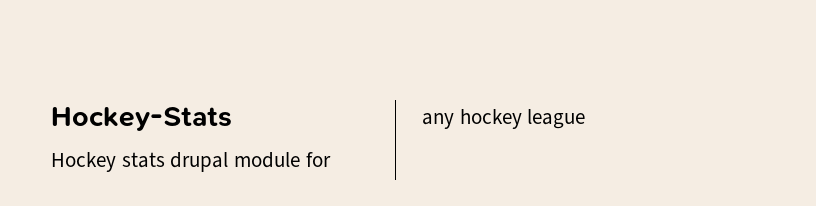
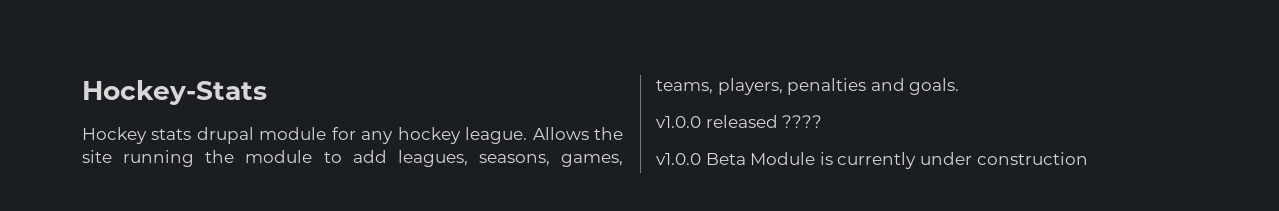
- Hockey stats drupal module for any hockey league
+ Hockey stats drupal module for any hockey league. Allows the site running the module to add leagues, seasons, games, teams, players, penalties and goals.
+ v1.0.0 released ????
+ v1.0.0 Beta Module is currently under construction

